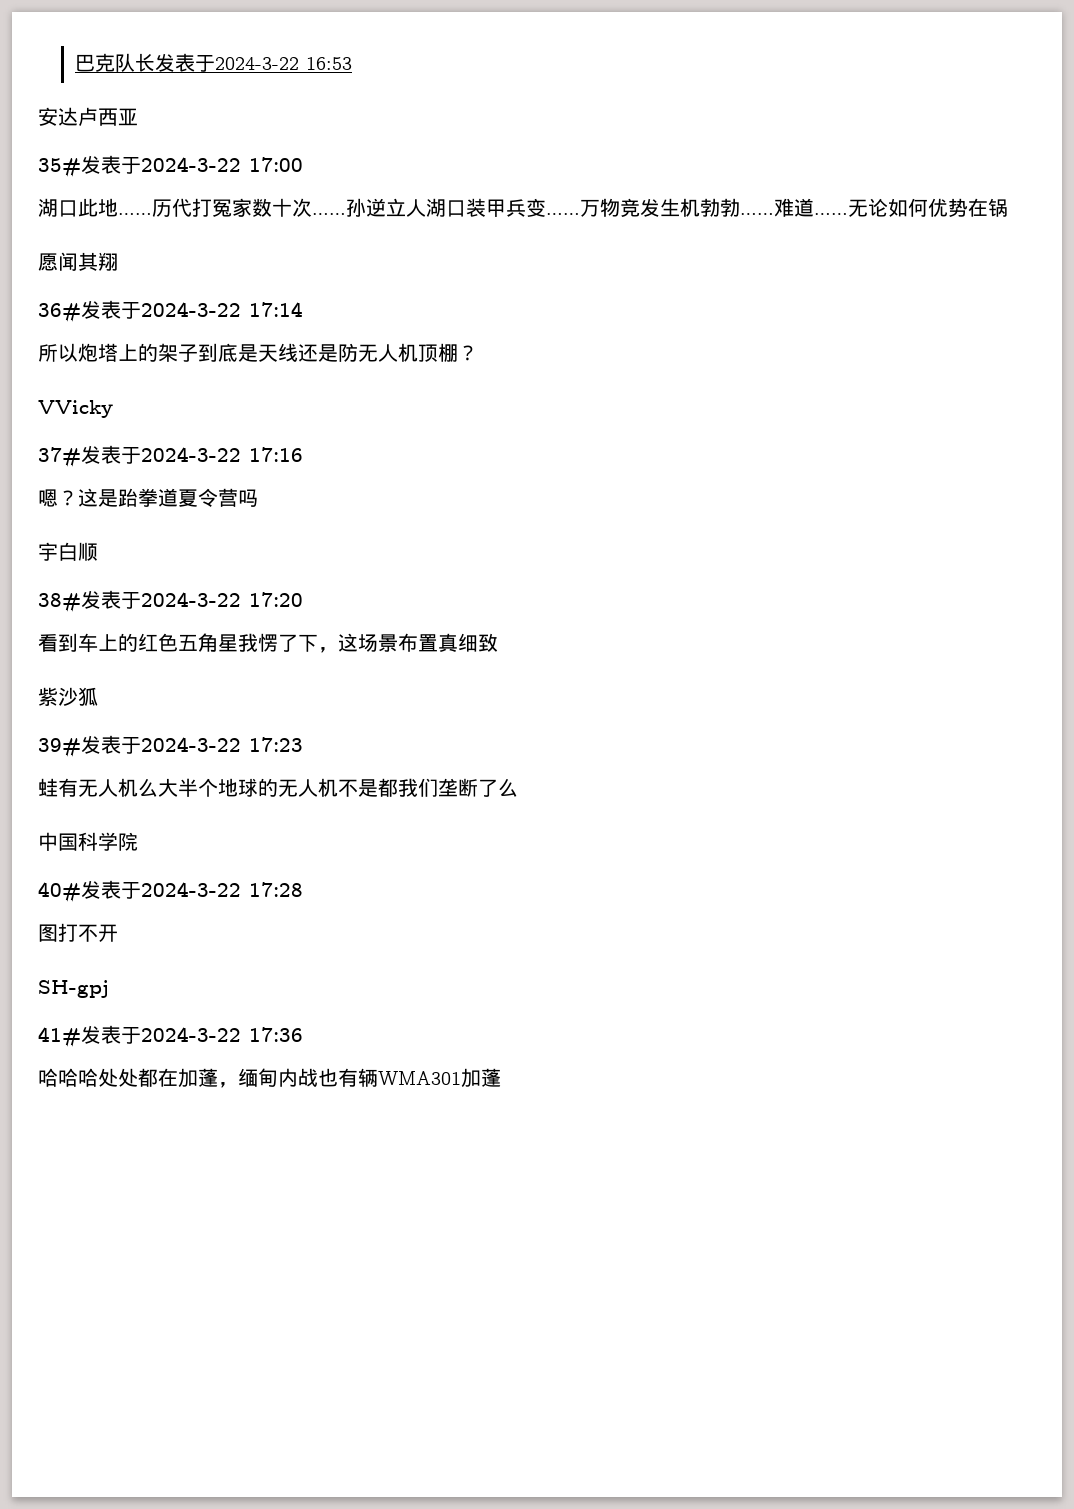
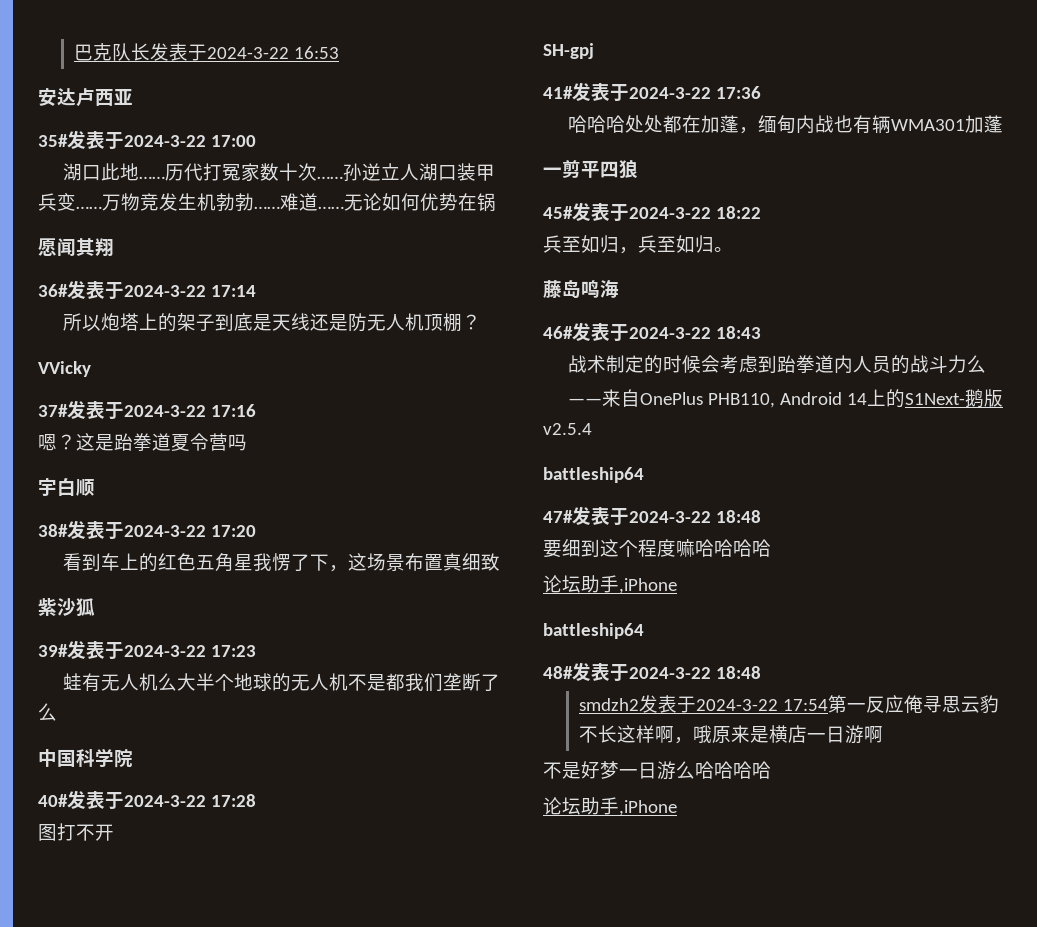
+ 一剪平四狼
+ 45#发表于2024-3-22 18:22
+ 兵至如归，兵至如归。
+ 藤岛鸣海
+ 46#发表于2024-3-22 18:43
+ 战术制定的时候会考虑到跆拳道内人员的战斗力么
+ ——来自OnePlus PHB110, Android 14上的S1Next-鹅版v2.5.4
+ battleship64
+ 47#发表于2024-3-22 18:48
+ 要细到这个程度嘛哈哈哈哈
+ 论坛助手,iPhone
+ battleship64
+ 48#发表于2024-3-22 18:48
+ smdzh2发表于2024-3-22 17:54第一反应俺寻思云豹不长这样啊，哦原来是横店一日游啊
+ 不是好梦一日游么哈哈哈哈
+ 论坛助手,iPhone

